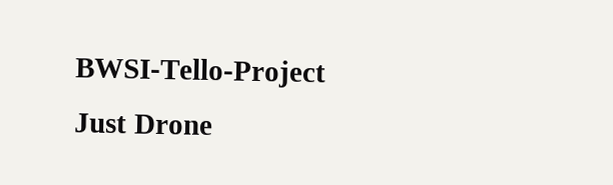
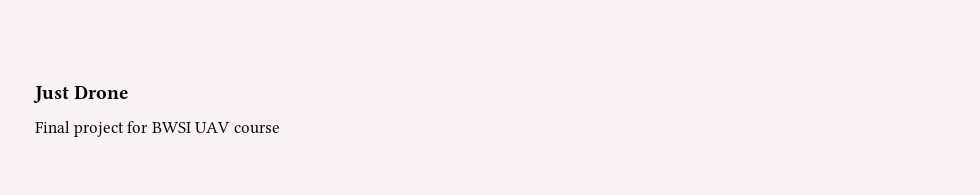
- BWSI-Tello-Project
+ Final project for BWSI UAV course

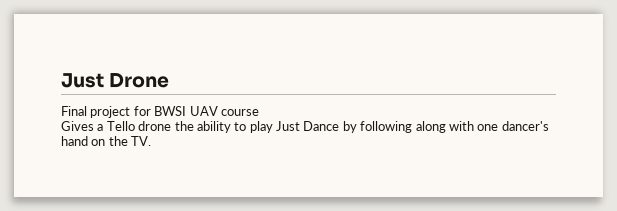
+ Gives a Tello drone the ability to play Just Dance by following along with one dancer's hand on the TV.

